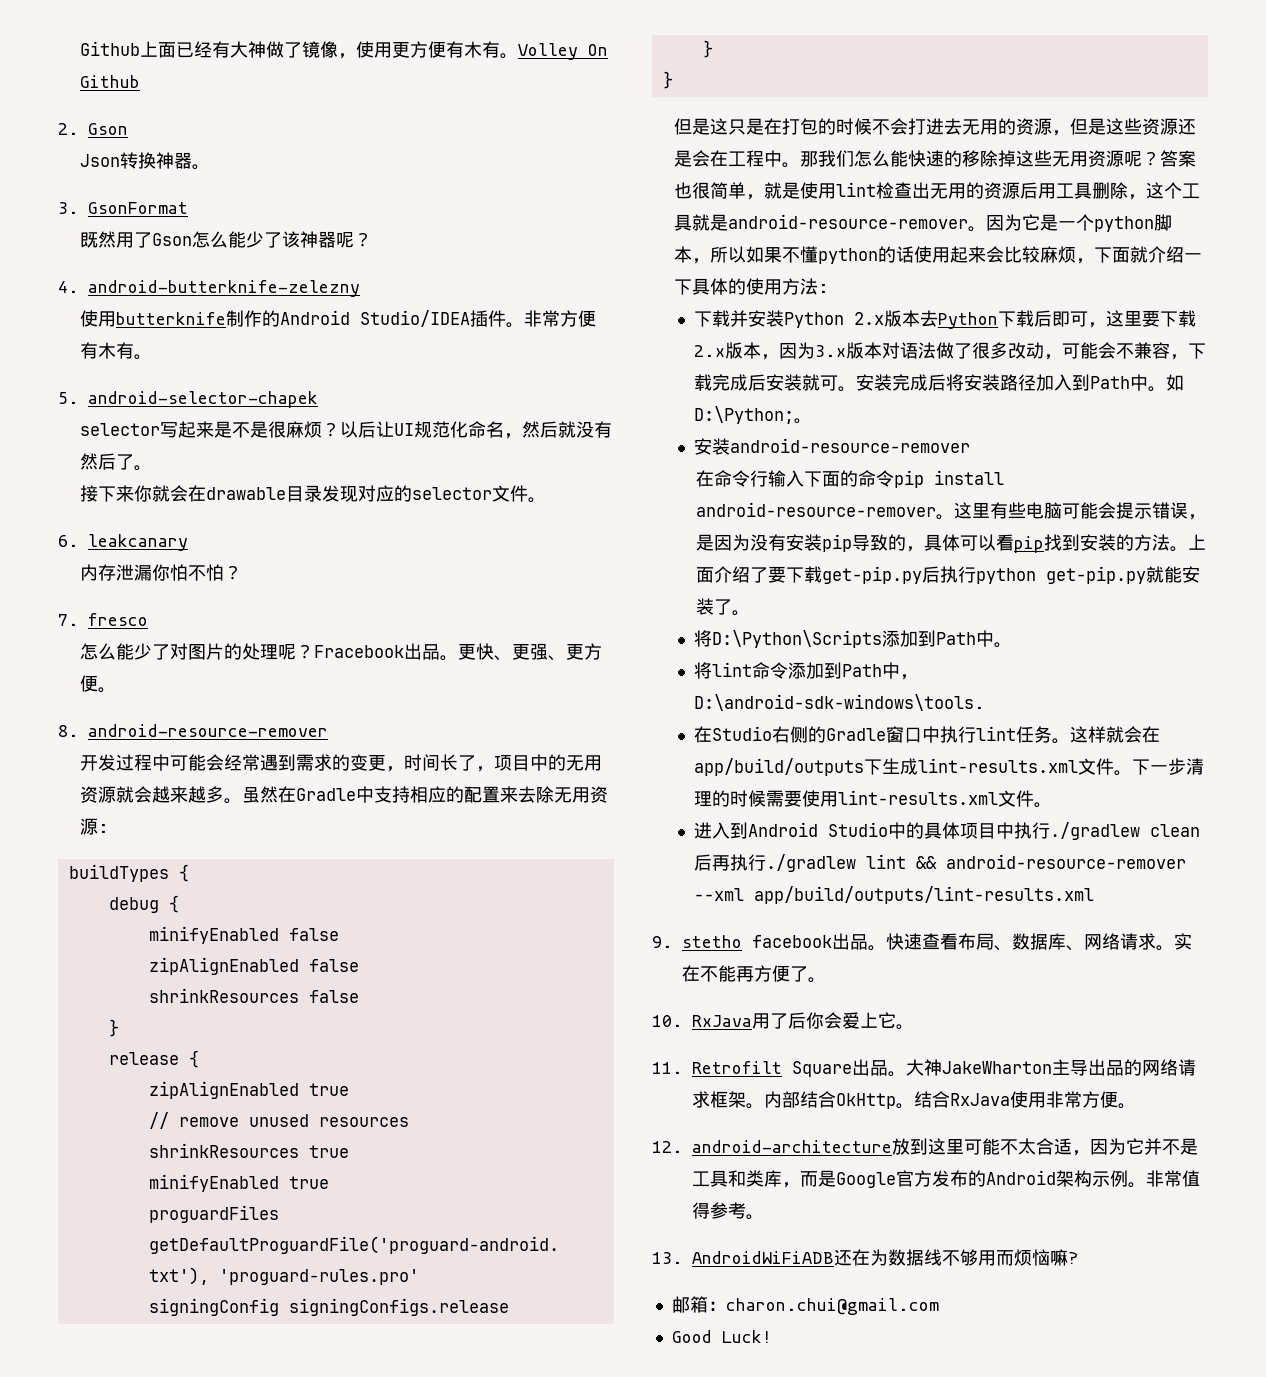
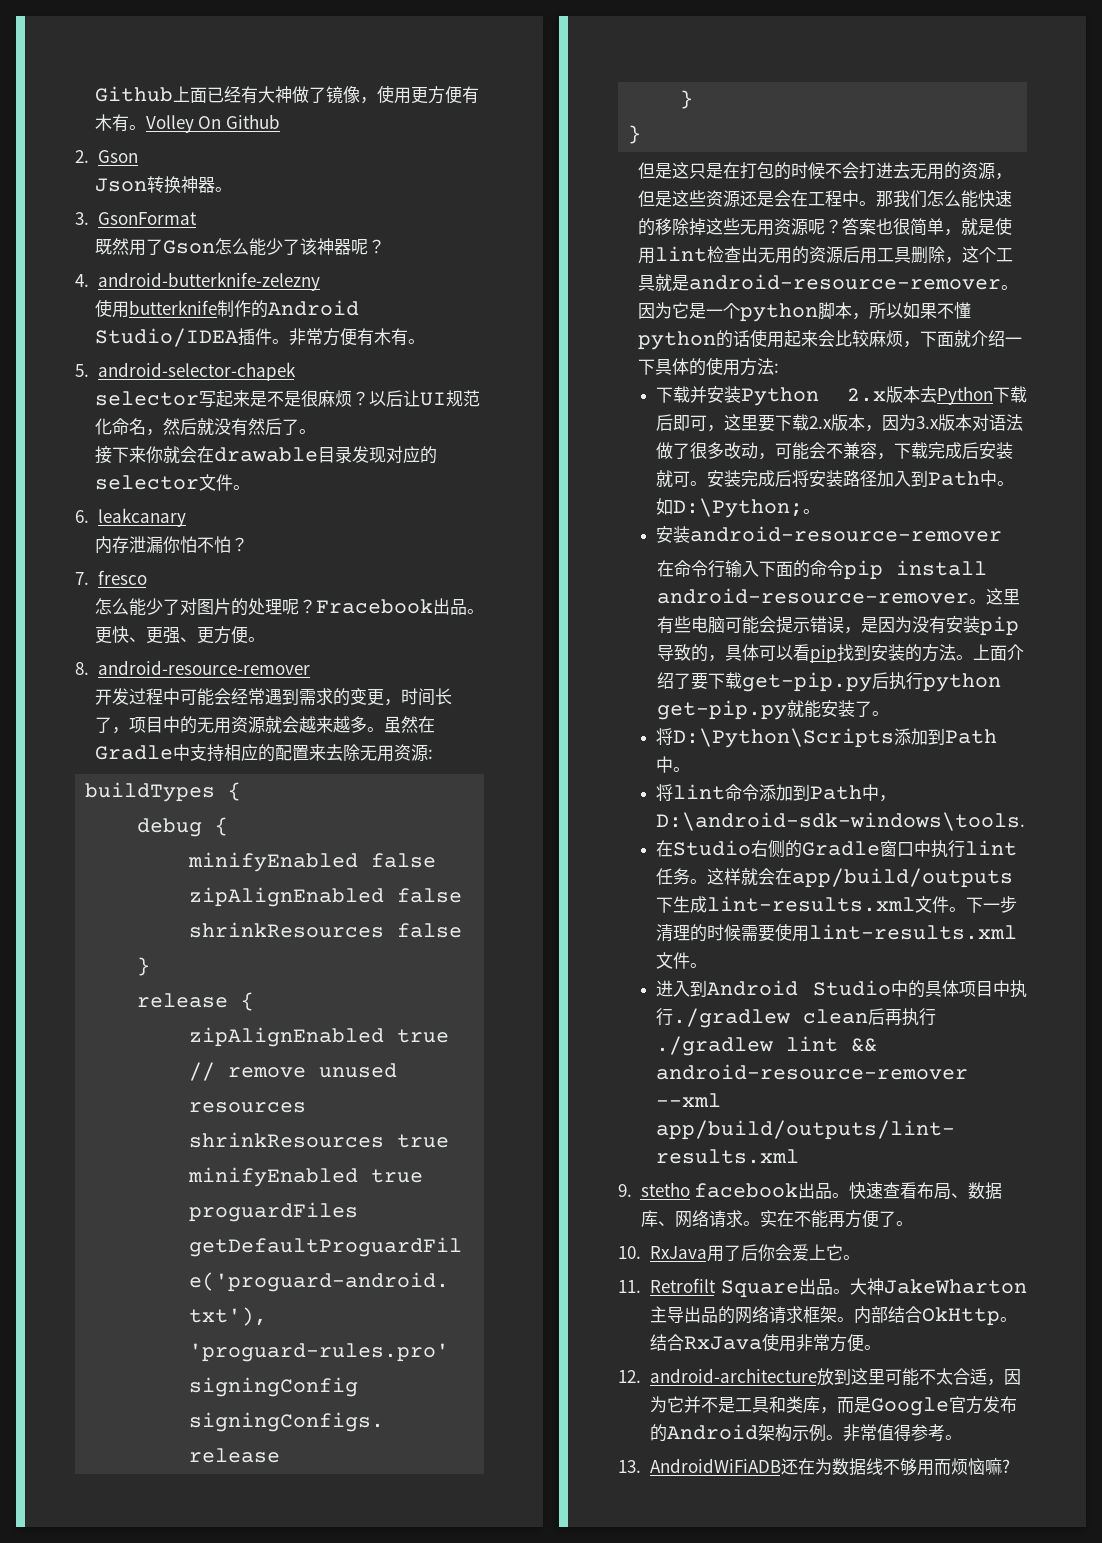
- 邮箱：charon.chui@gmail.com
- Good Luck!

